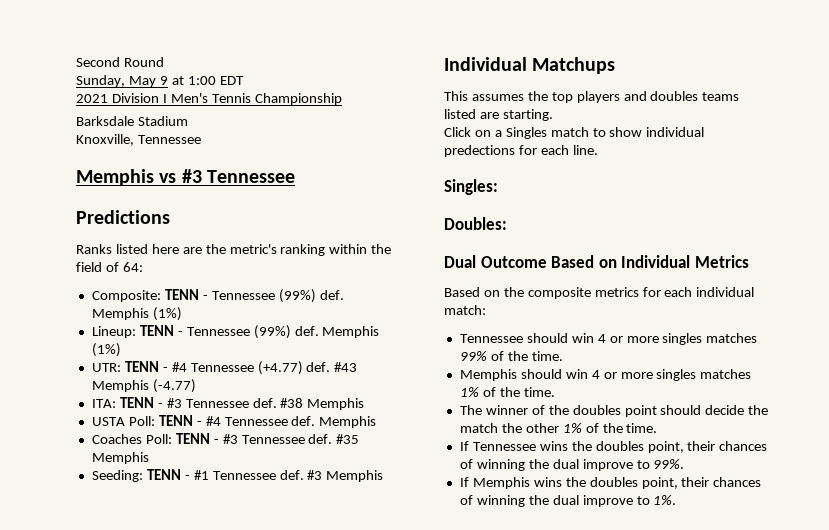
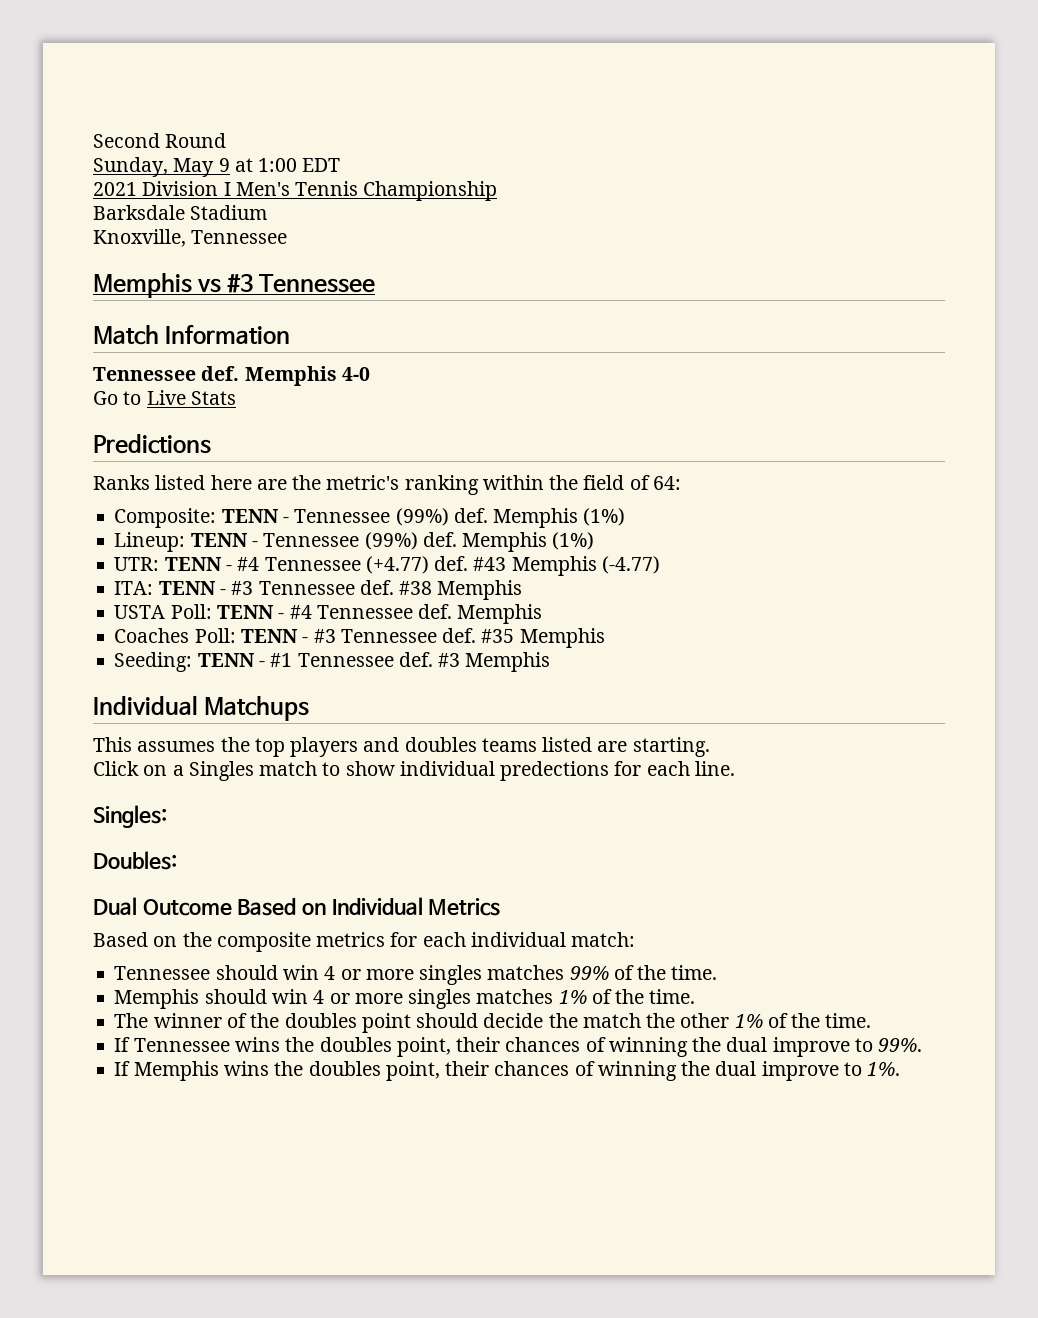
+ Match Information
+ Tennessee def. Memphis 4-0
+ Go to Live Stats

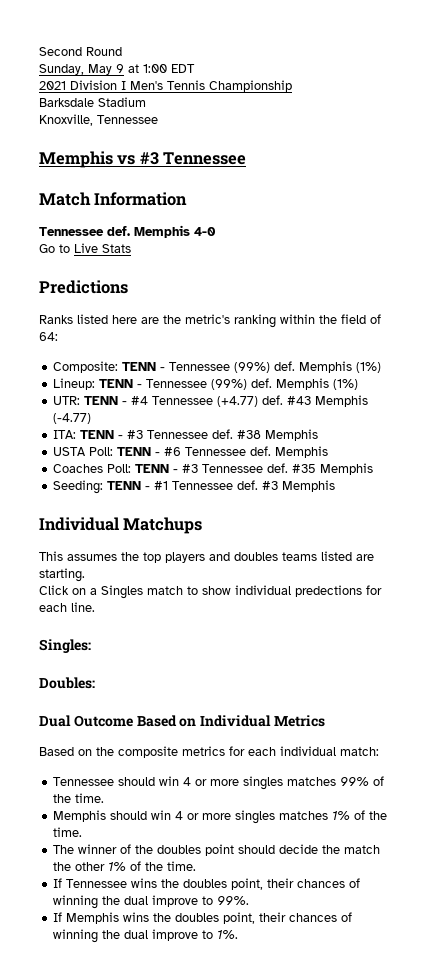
- USTA Poll: TENN - #4 Tennessee def.
+ USTA Poll: TENN - #6 Tennessee def.

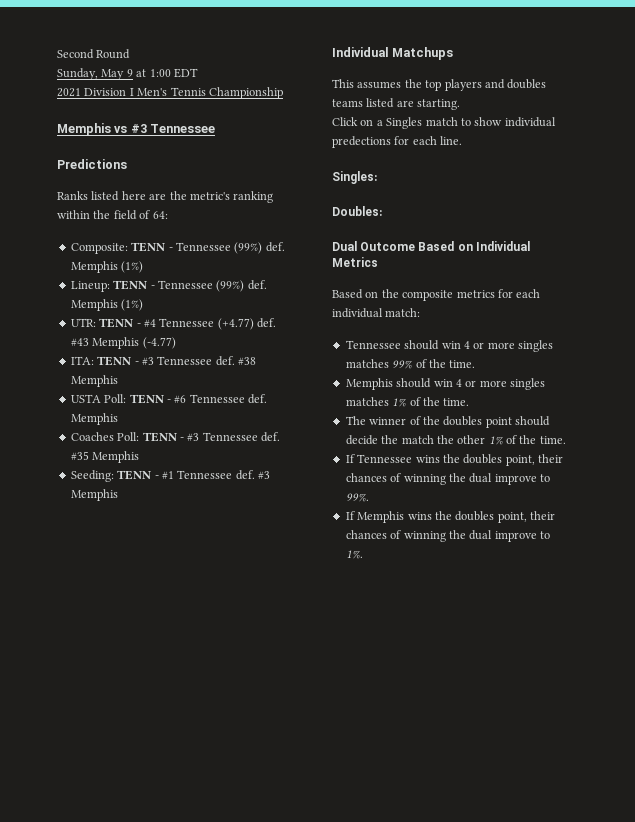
- Barksdale Stadium
- Knoxville, Tennessee
- Match Information
- Tennessee def. Memphis 4-0
- Go to Live Stats

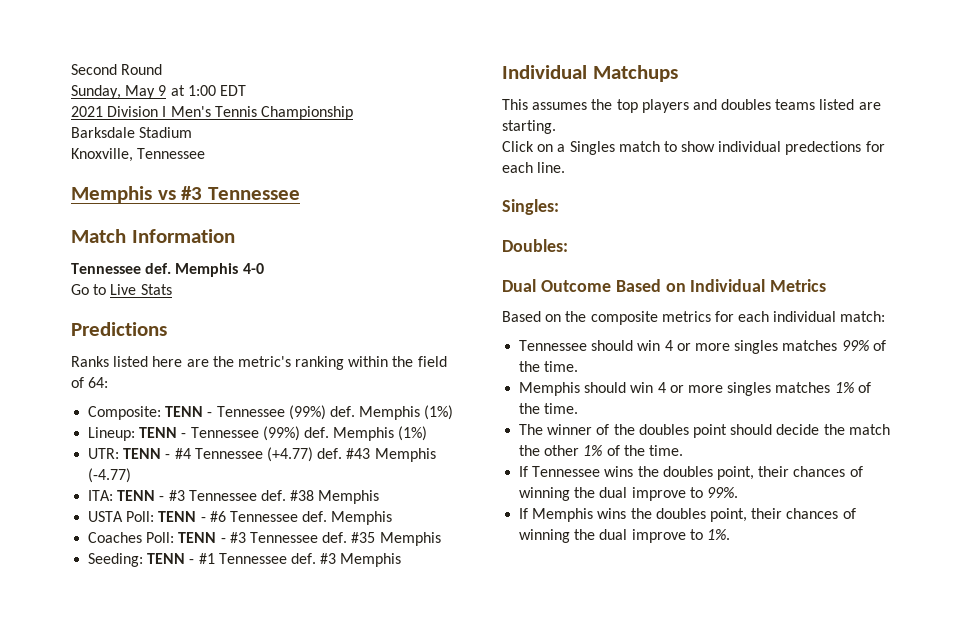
+ Barksdale Stadium
+ Knoxville, Tennessee
+ Match Information
+ Tennessee def. Memphis 4-0
+ Go to Live Stats

